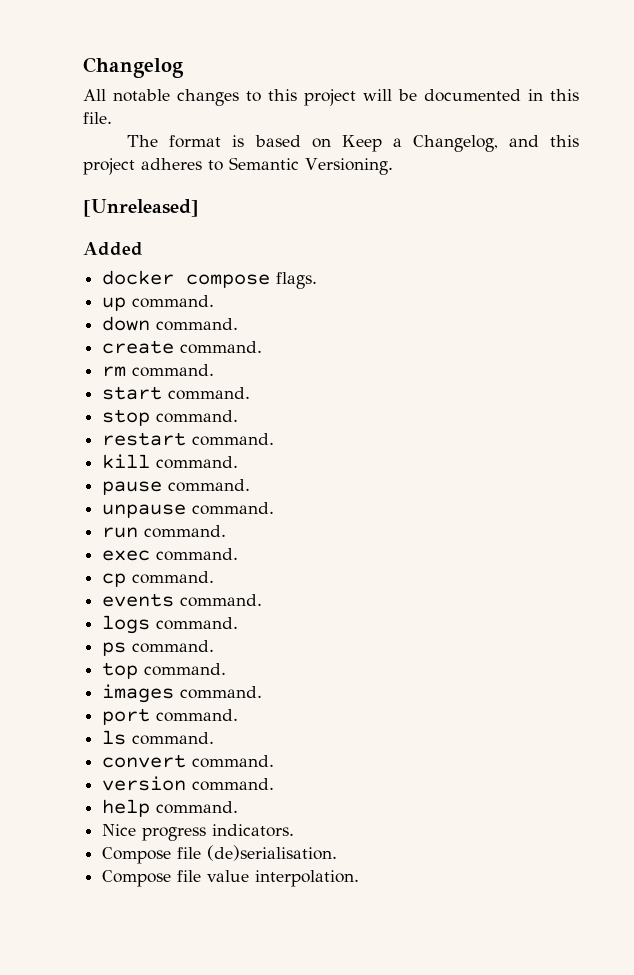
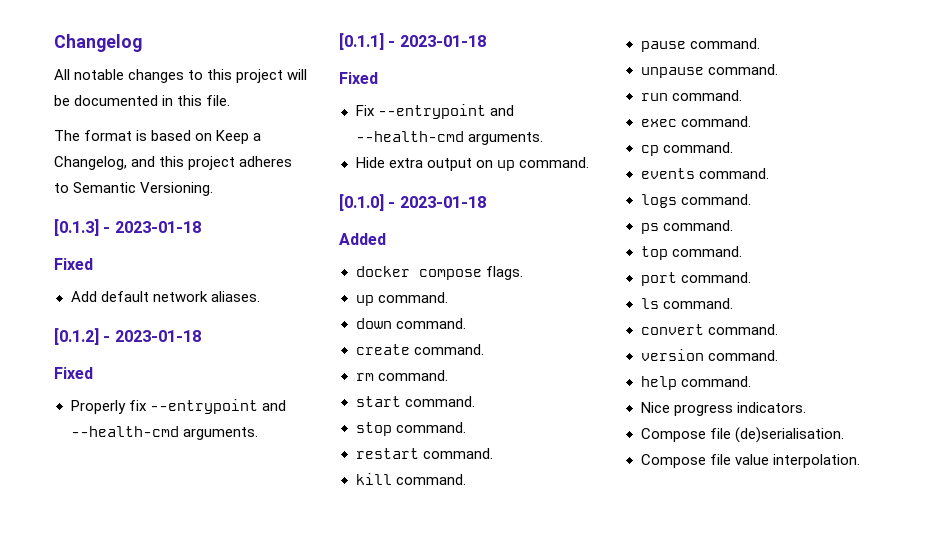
- [Unreleased]
+ [0.1.3] - 2023-01-18
+ Fixed
+ Add default network aliases.
+ [0.1.2] - 2023-01-18
+ Fixed
+ Properly fix --entrypoint and --health-cmd arguments.
+ [0.1.1] - 2023-01-18
+ Fixed
+ Fix --entrypoint and --health-cmd arguments.
+ Hide extra output on up command.
+ [0.1.0] - 2023-01-18
- images command.

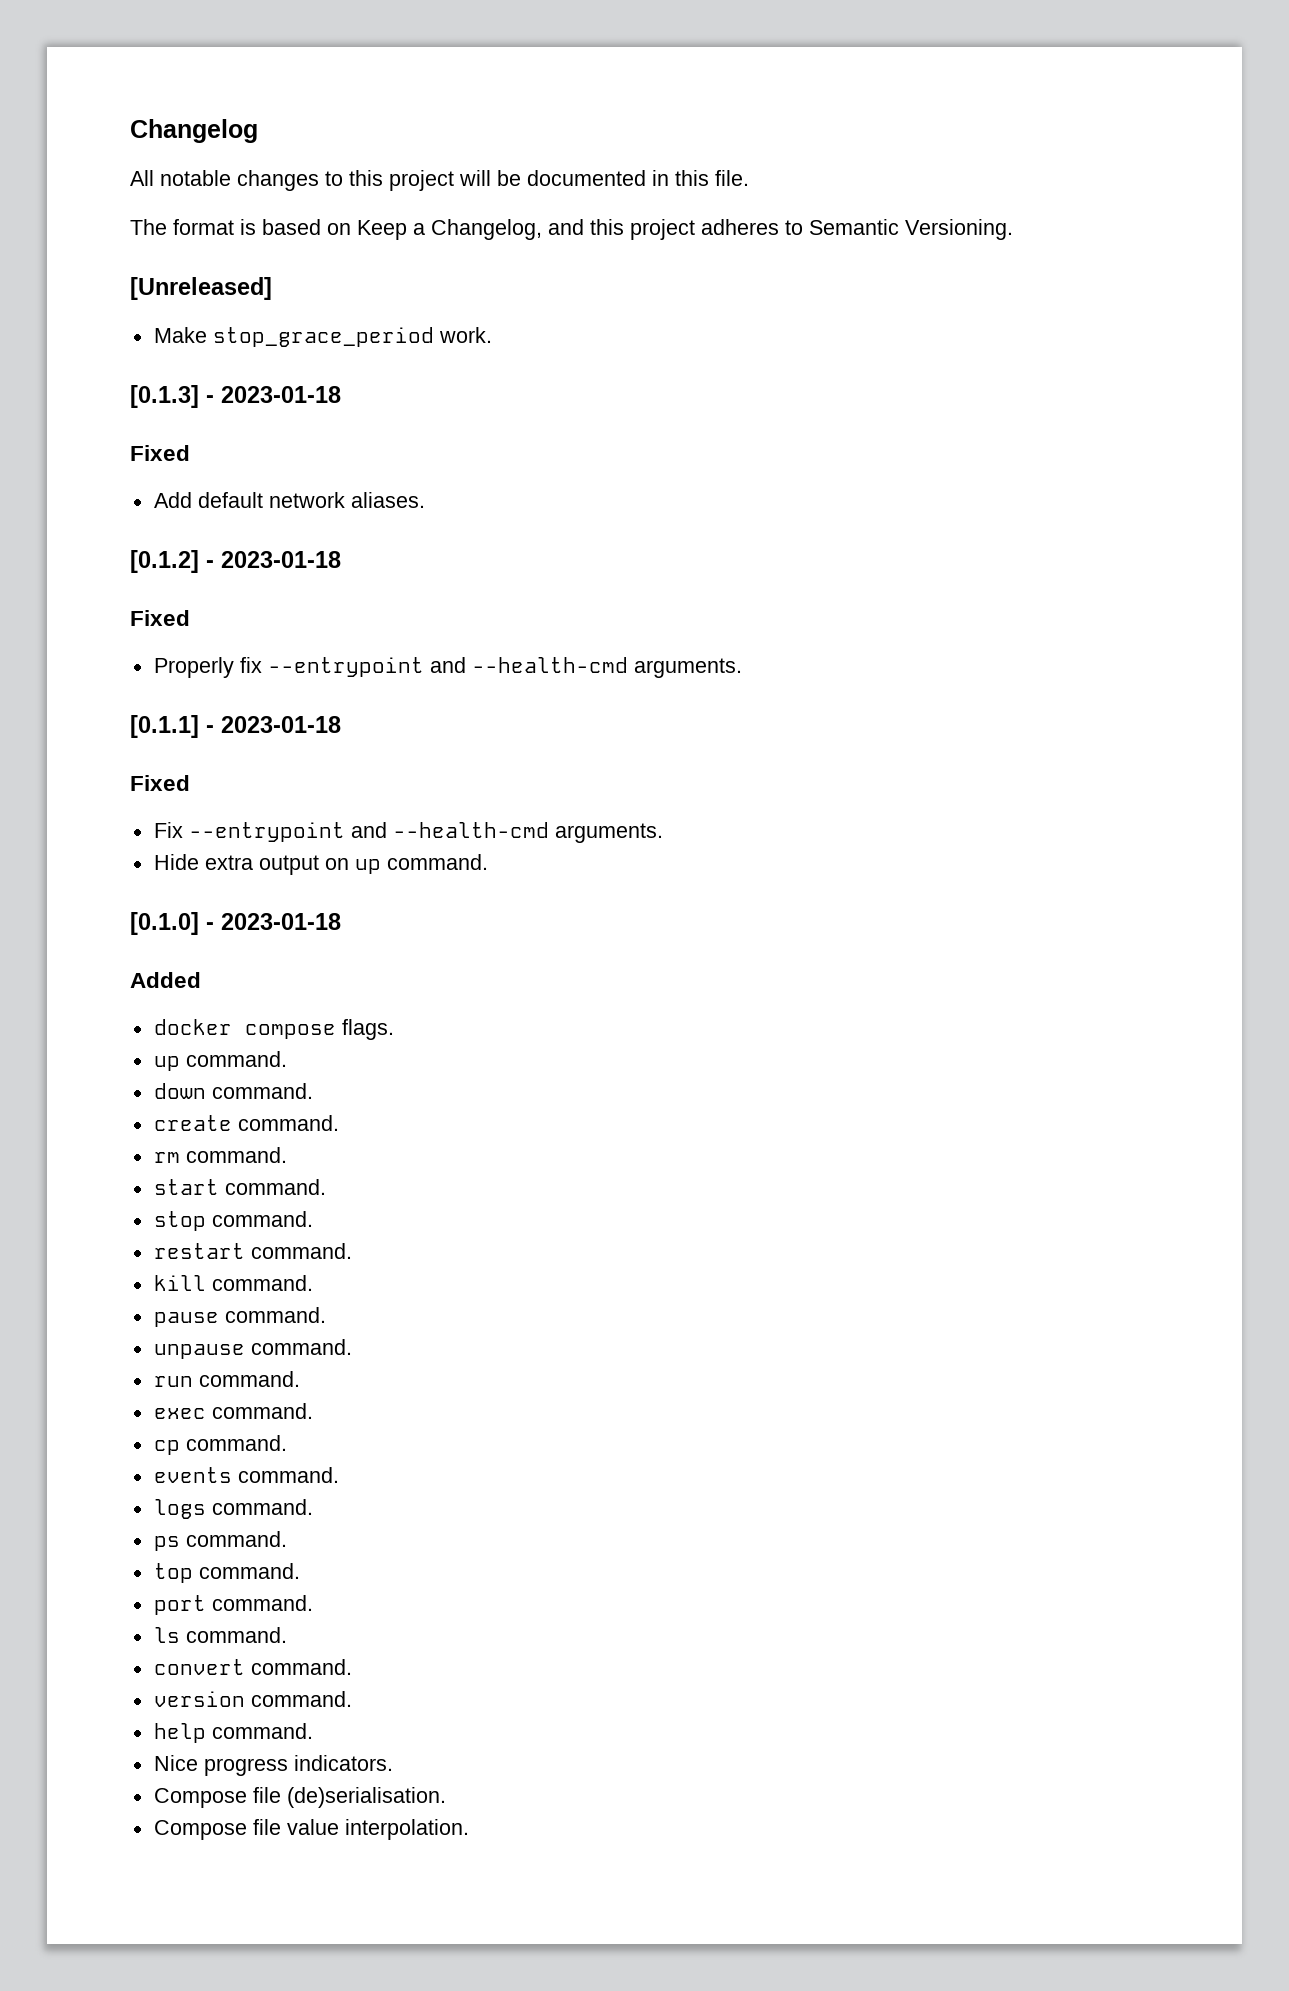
+ [Unreleased]
+ Make stop_grace_period work.

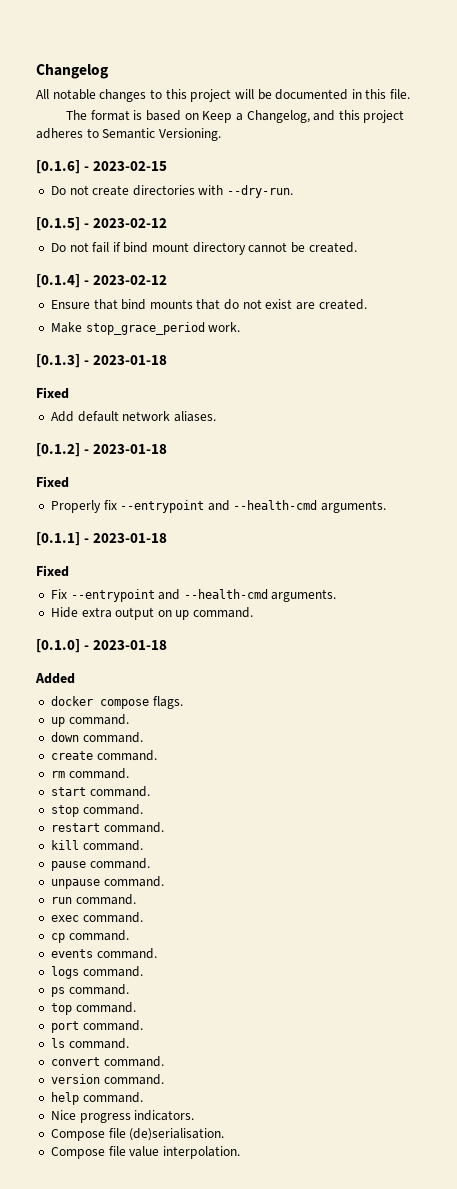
- [Unreleased]
+ [0.1.6] - 2023-02-15
+ Do not create directories with --dry-run.
+ [0.1.5] - 2023-02-12
+ Do not fail if bind mount directory cannot be created.
+ [0.1.4] - 2023-02-12
+ Ensure that bind mounts that do not exist are created.

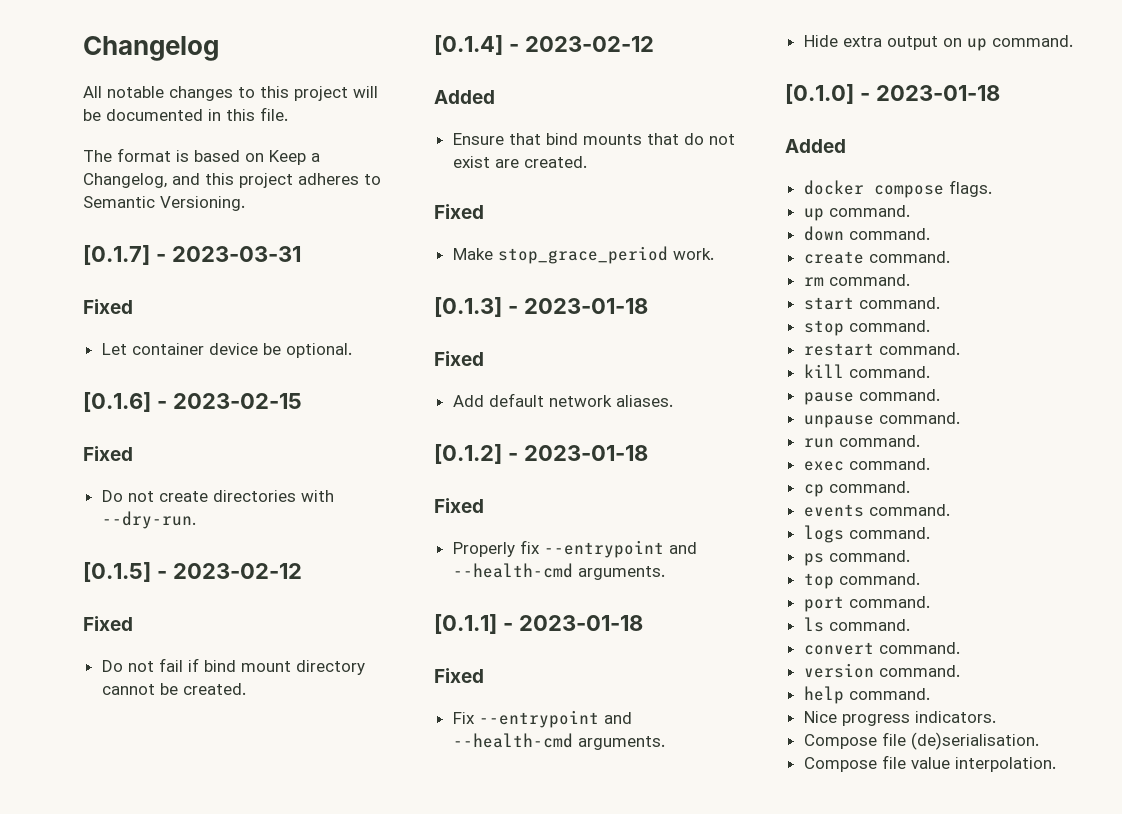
+ [0.1.7] - 2023-03-31
+ Fixed
+ Let container device be optional.
  [0.1.6] - 2023-02-15
+ Fixed
  [0.1.5] - 2023-02-12
+ Fixed
  [0.1.4] - 2023-02-12
+ Added
  Ensure that bind mounts that do not exist are created.
+ Fixed

